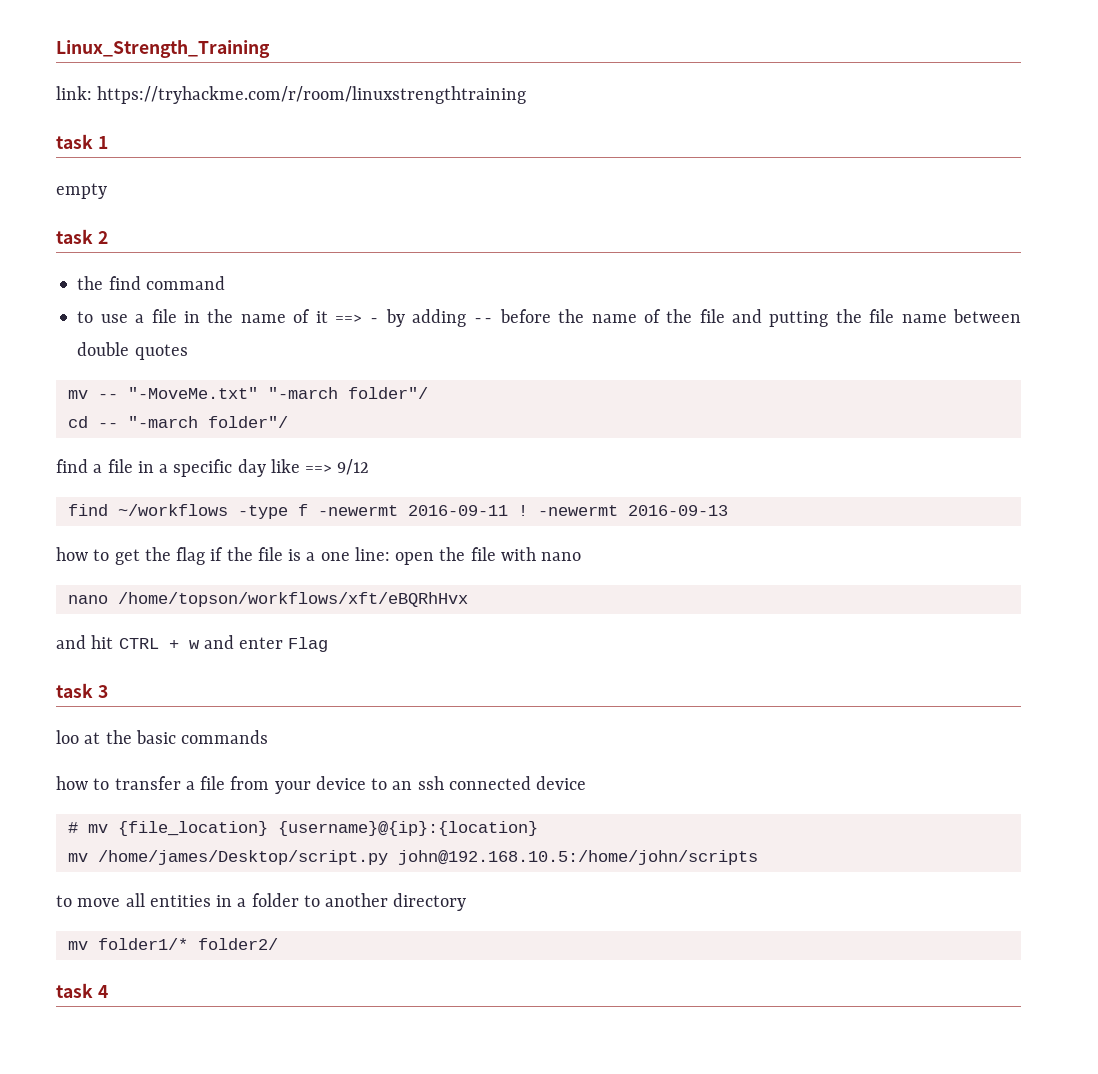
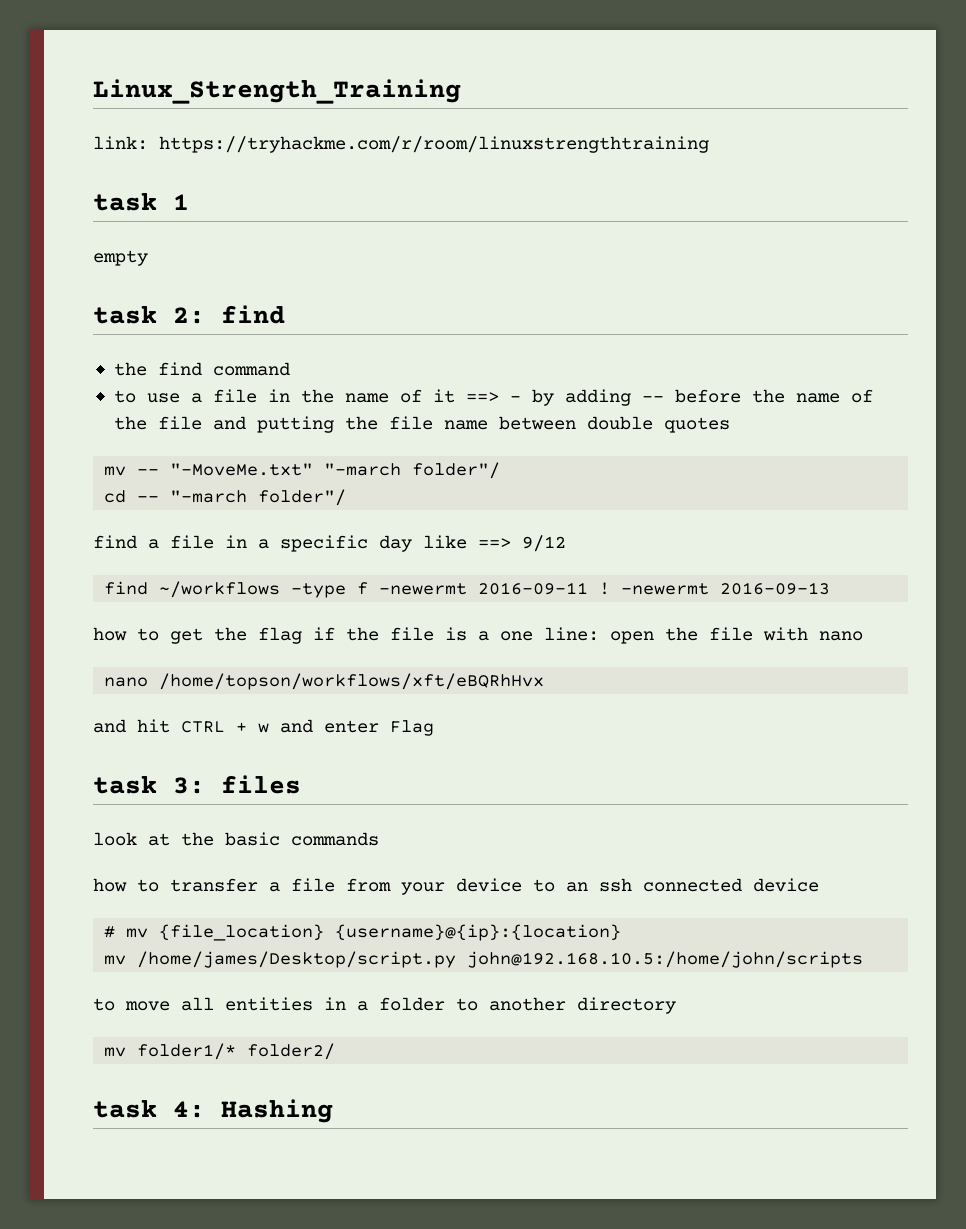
- task 2
+ task 2: find
- task 3
- loo at the basic commands
+ task 3: files
+ look at the basic commands
- task 4
+ task 4: Hashing

